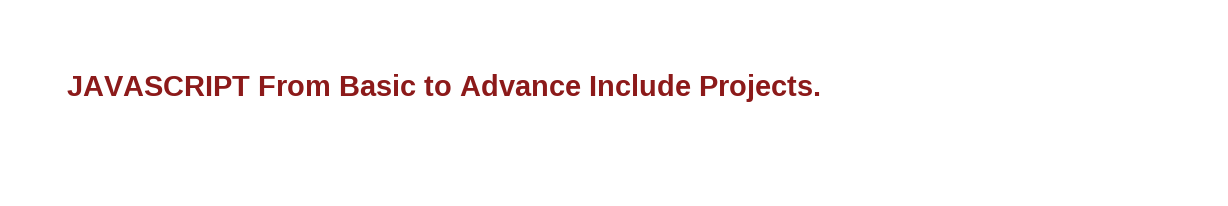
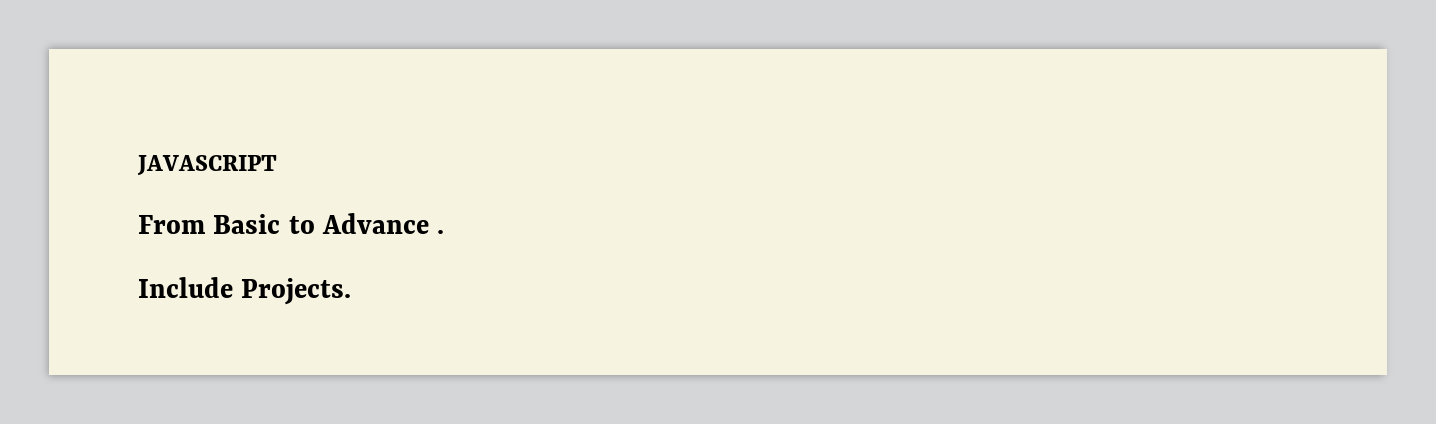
- JAVASCRIPT From Basic to Advance Include Projects.
+ JAVASCRIPT
+ From Basic to Advance .
+ Include Projects.

